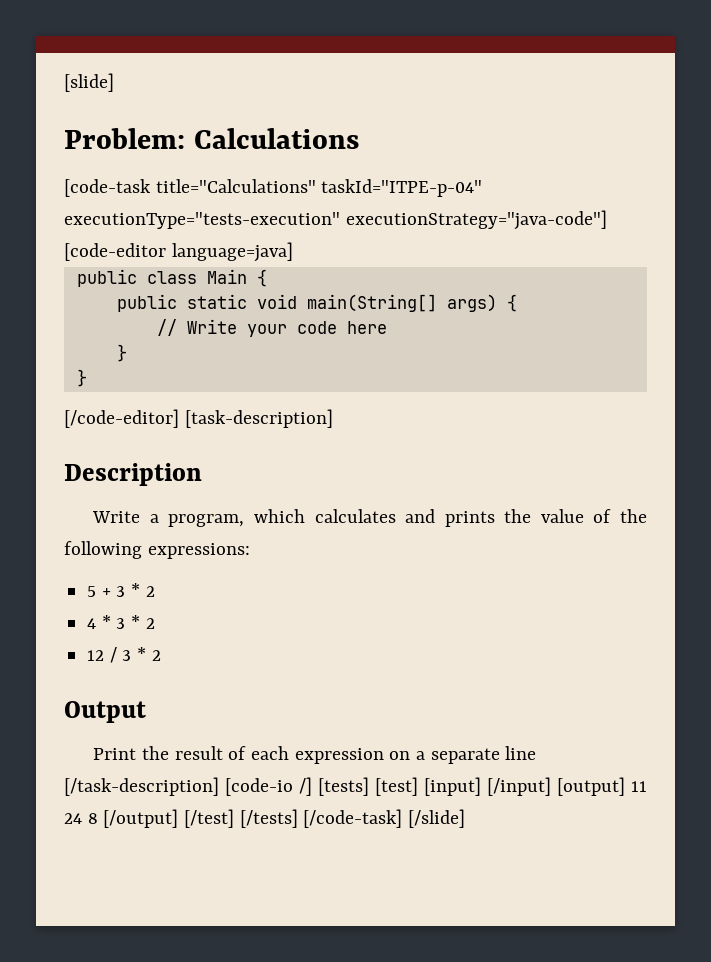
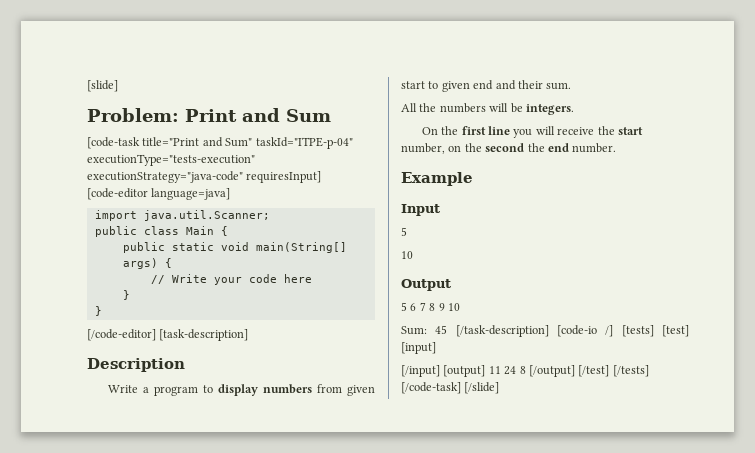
- Problem: Calculations
- [code-task title="Calculations" taskId="ITPE-p-04" executionType="tests-execution" executionStrategy="java-code"] [code-editor language=java]
+ Problem: Print and Sum
+ [code-task title="Print and Sum" taskId="ITPE-p-04" executionType="tests-execution" executionStrategy="java-code" requiresInput] [code-editor language=java]
+ import java.util.Scanner;
- Write a program, which calculates and prints the value of the following expressions:
- 5 + 3 * 2
- 4 * 3 * 2
- 12 / 3 * 2
+ Write a program to display numbers from given start to given end and their sum.
+ All the numbers will be integers.
+ On the first line you will receive the start number, on the second the end number.
+ Example
+ Input
+ 5
+ 10
  Output
- Print the result of each expression on a separate line [/task-description] [code-io /] [tests] [test] [input] [/input] [output] 11 24 8 [/output] [/test] [/tests] [/code-task] [/slide]
+ 5 6 7 8 9 10
+ Sum: 45 [/task-description] [code-io /] [tests] [test] [input]
+ [/input] [output] 11 24 8 [/output] [/test] [/tests] [/code-task] [/slide]

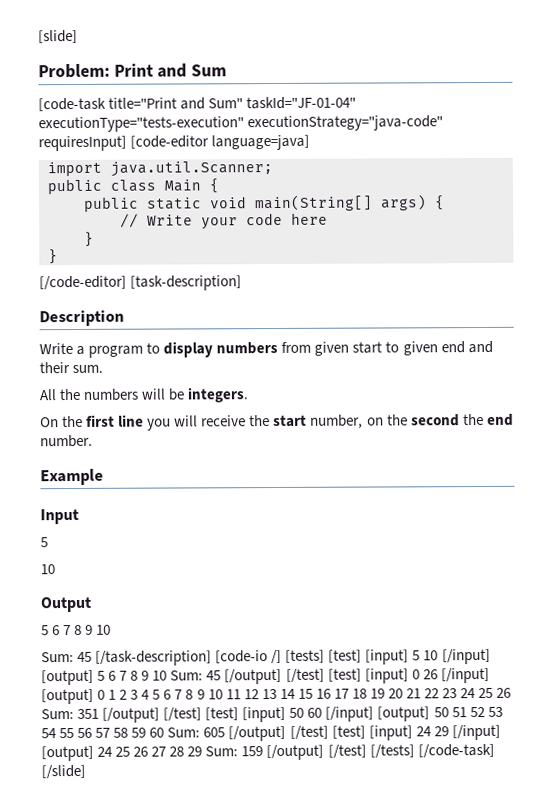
- [code-task title="Print and Sum" taskId="ITPE-p-04" executionType="tests-execution" executionStrategy="java-code" requiresInput] [code-editor language=java]
+ [code-task title="Print and Sum" taskId="JF-01-04" executionType="tests-execution" executionStrategy="java-code" requiresInput] [code-editor language=java]
- Sum: 45 [/task-description] [code-io /] [tests] [test] [input]
- [/input] [output] 11 24 8 [/output] [/test] [/tests] [/code-task] [/slide]
+ Sum: 45 [/task-description] [code-io /] [tests] [test] [input] 5 10 [/input] [output] 5 6 7 8 9 10 Sum: 45 [/output] [/test] [test] [input] 0 26 [/input] [output] 0 1 2 3 4 5 6 7 8 9 10 11 12 13 14 15 16 17 18 19 20 21 22 23 24 25 26 Sum: 351 [/output] [/test] [test] [input] 50 60 [/input] [output] 50 51 52 53 54 55 56 57 58 59 60 Sum: 605 [/output] [/test] [test] [input] 24 29 [/input] [output] 24 25 26 27 28 29 Sum: 159 [/output] [/test] [/tests] [/code-task] [/slide]

